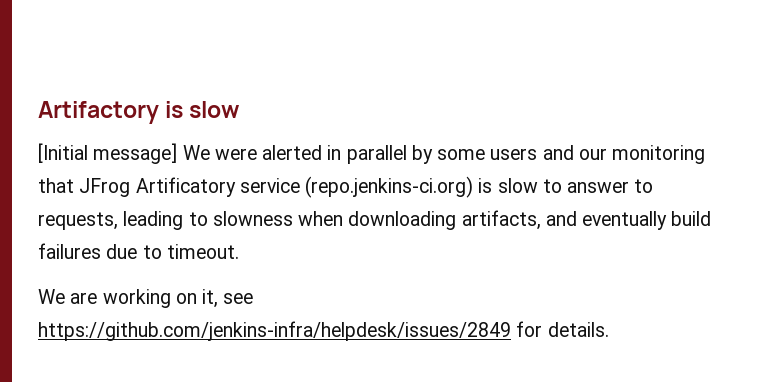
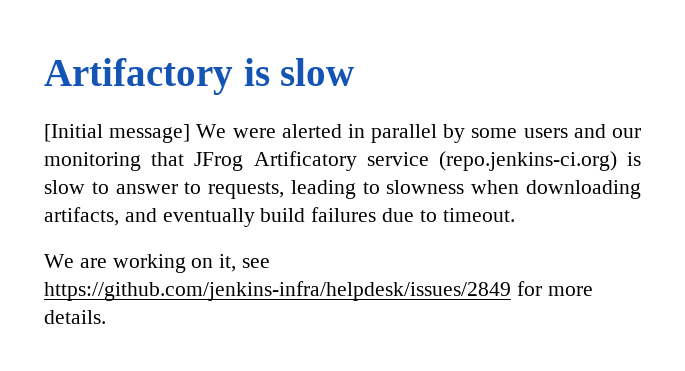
- We are working on it, see https://github.com/jenkins-infra/helpdesk/issues/2849 for details.
+ We are working on it, see https://github.com/jenkins-infra/helpdesk/issues/2849 for more details.

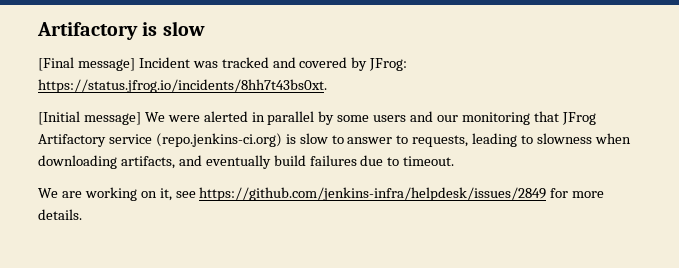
+ [Final message] Incident was tracked and covered by JFrog: https://status.jfrog.io/incidents/8hh7t43bs0xt.
- [Initial message] We were alerted in parallel by some users and our monitoring that JFrog Artificatory service (repo.jenkins-ci.org) is slow to answer to requests, leading to slowness when downloading artifacts, and eventually build failures due to timeout.
+ [Initial message] We were alerted in parallel by some users and our monitoring that JFrog Artifactory service (repo.jenkins-ci.org) is slow to answer to requests, leading to slowness when downloading artifacts, and eventually build failures due to timeout.

